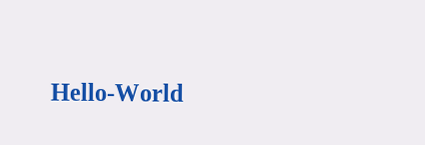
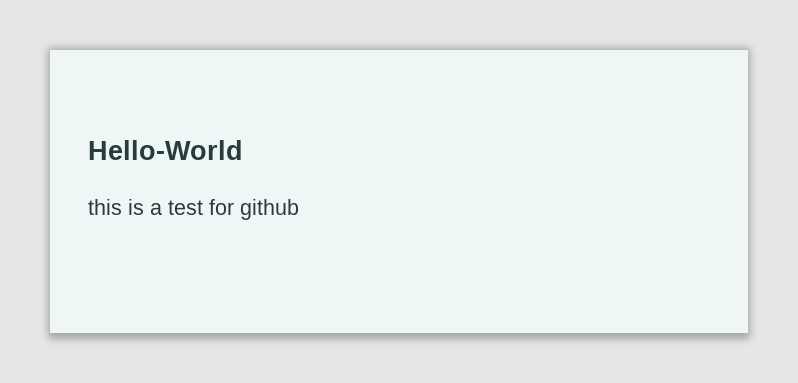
+ this is a test for github

